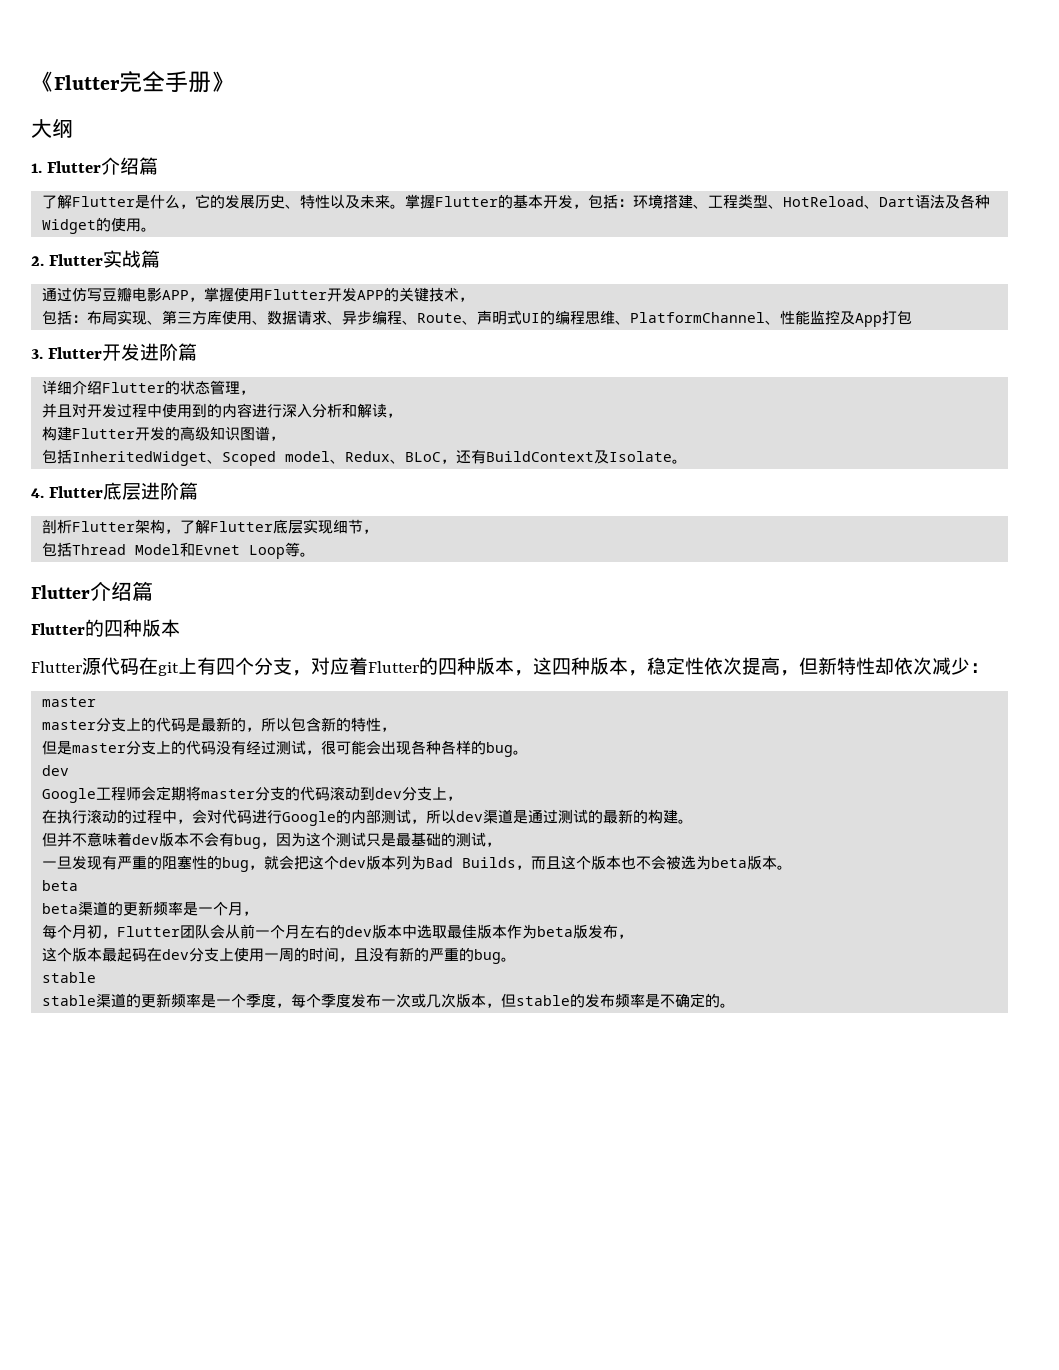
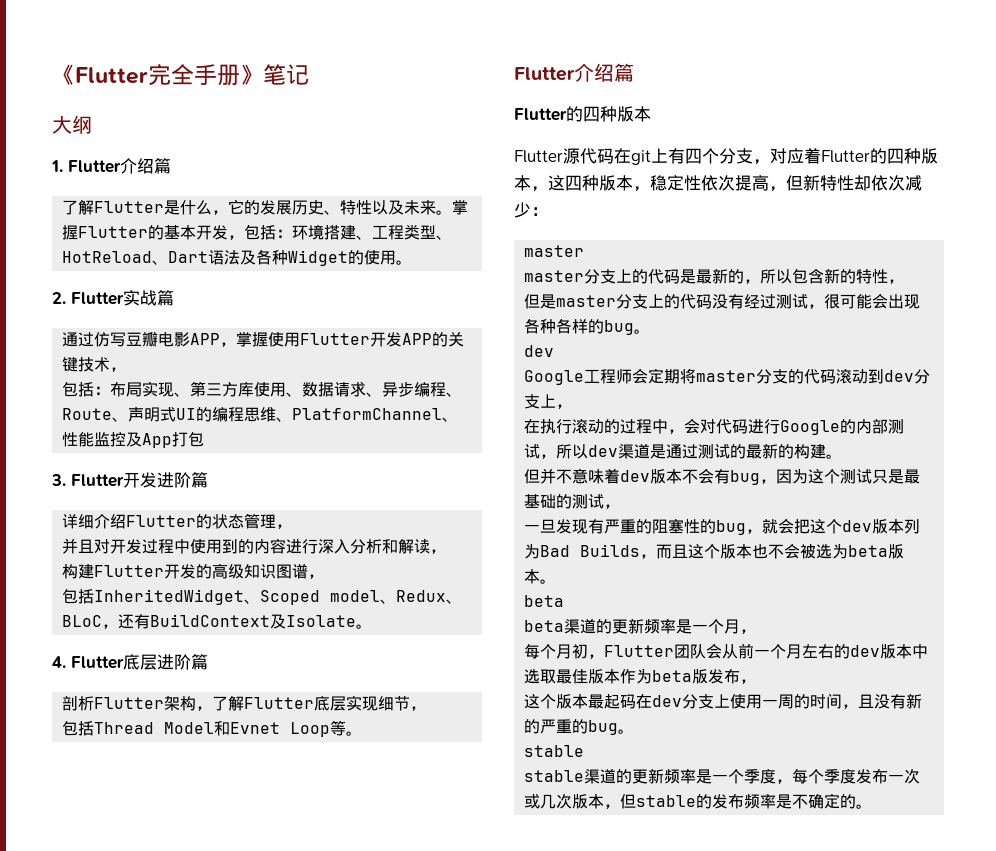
- 《Flutter完全手册》
+ 《Flutter完全手册》笔记

